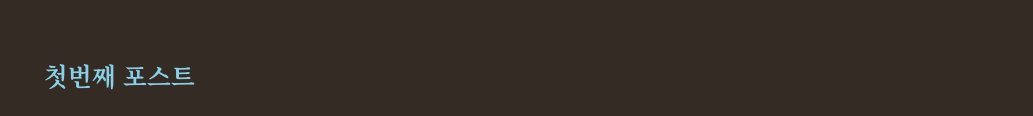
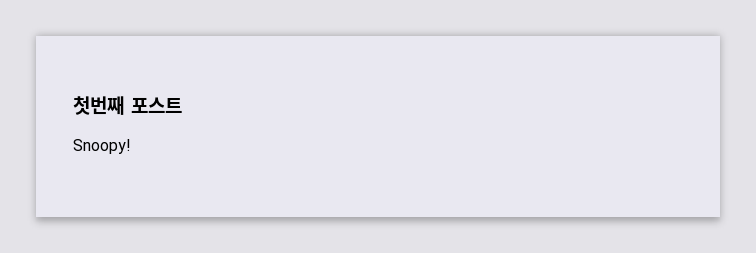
+ Snoopy!

